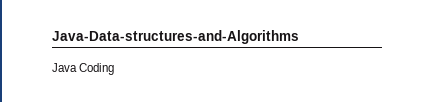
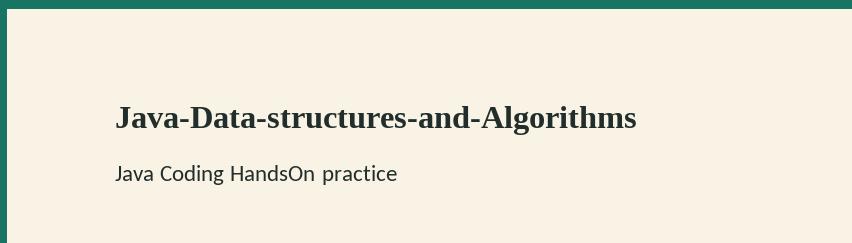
- Java Coding
+ Java Coding HandsOn practice

